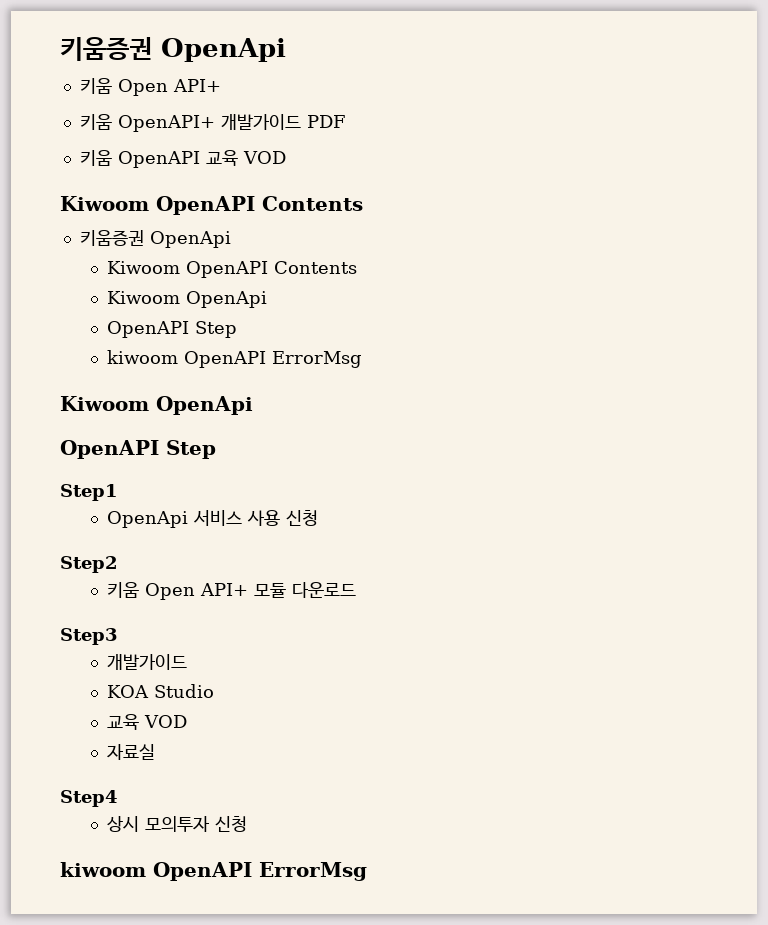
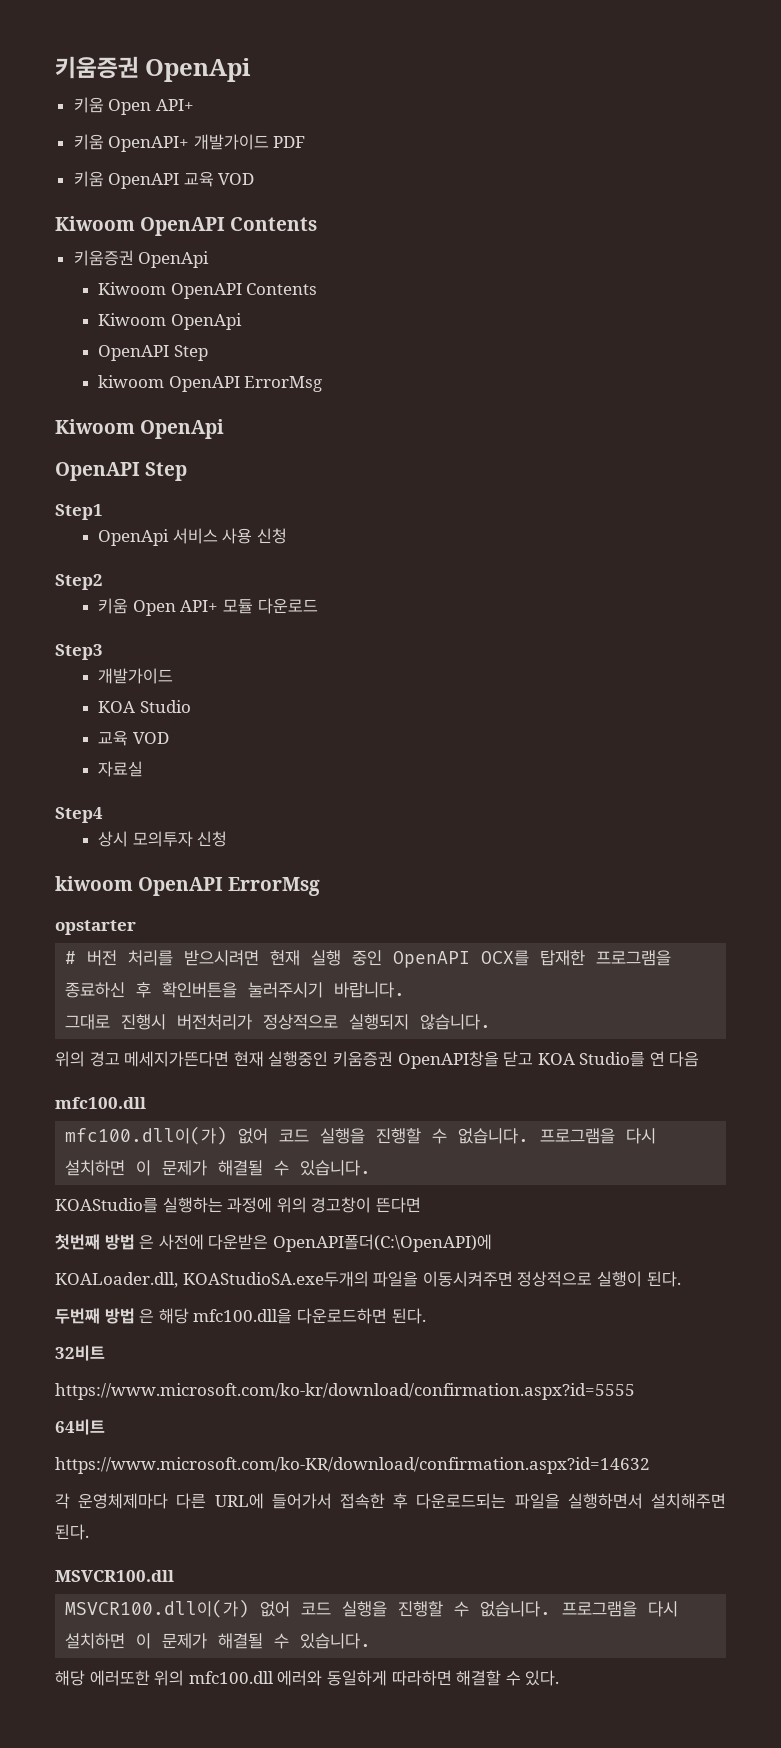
+ opstarter
+ # 버전 처리를 받으시려면 현재 실행 중인 OpenAPI OCX를 탑재한 프로그램을 종료하신 후 확인버튼을 눌러주시기 바랍니다.
+ 그대로 진행시 버전처리가 정상적으로 실행되지 않습니다.
+ 위의 경고 메세지가뜬다면 현재 실행중인 키움증권 OpenAPI창을 닫고 KOA Studio를 연 다음
+ mfc100.dll
+ mfc100.dll이(가) 없어 코드 실행을 진행할 수 없습니다. 프로그램을 다시 설치하면 이 문제가 해결될 수 있습니다.
+ KOAStudio를 실행하는 과정에 위의 경고창이 뜬다면
+ 첫번째 방법 은 사전에 다운받은 OpenAPI폴더(C:\OpenAPI)에
+ KOALoader.dll, KOAStudioSA.exe두개의 파일을 이동시켜주면 정상적으로 실행이 된다.
+ 두번째 방법 은 해당 mfc100.dll을 다운로드하면 된다.
+ 32비트
+ https://www.microsoft.com/ko-kr/download/confirmation.aspx?id=5555
+ 64비트
+ https://www.microsoft.com/ko-KR/download/confirmation.aspx?id=14632
+ 각 운영체제마다 다른 URL에 들어가서 접속한 후 다운로드되는 파일을 실행하면서 설치해주면 된다.
+ MSVCR100.dll
+ MSVCR100.dll이(가) 없어 코드 실행을 진행할 수 없습니다. 프로그램을 다시 설치하면 이 문제가 해결될 수 있습니다.
+ 해당 에러또한 위의 mfc100.dll 에러와 동일하게 따라하면 해결할 수 있다.

